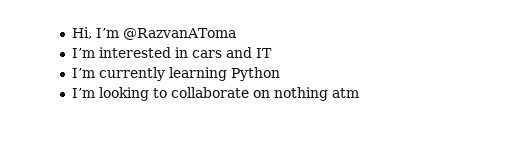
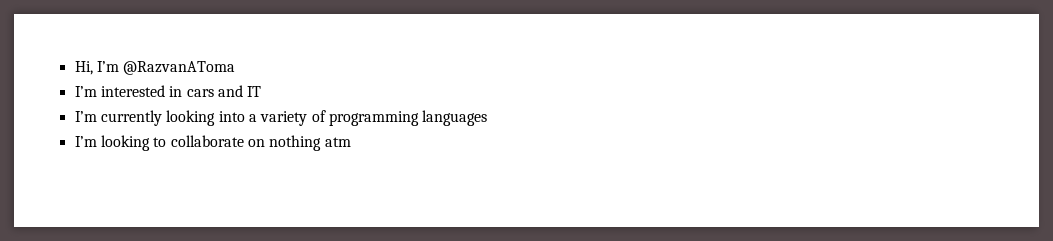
- I’m currently learning Python
+ I’m currently looking into a variety of programming languages

